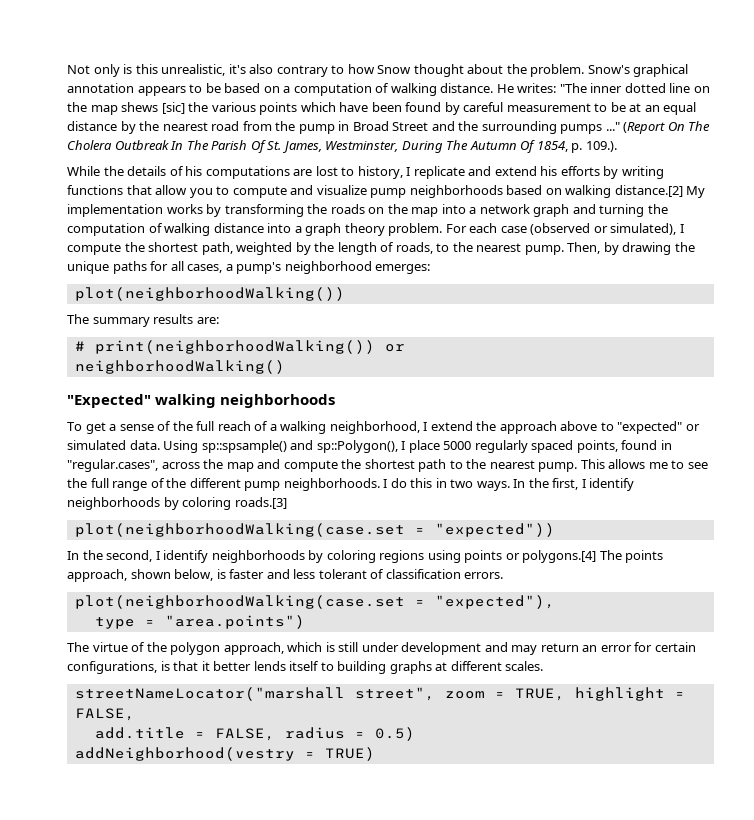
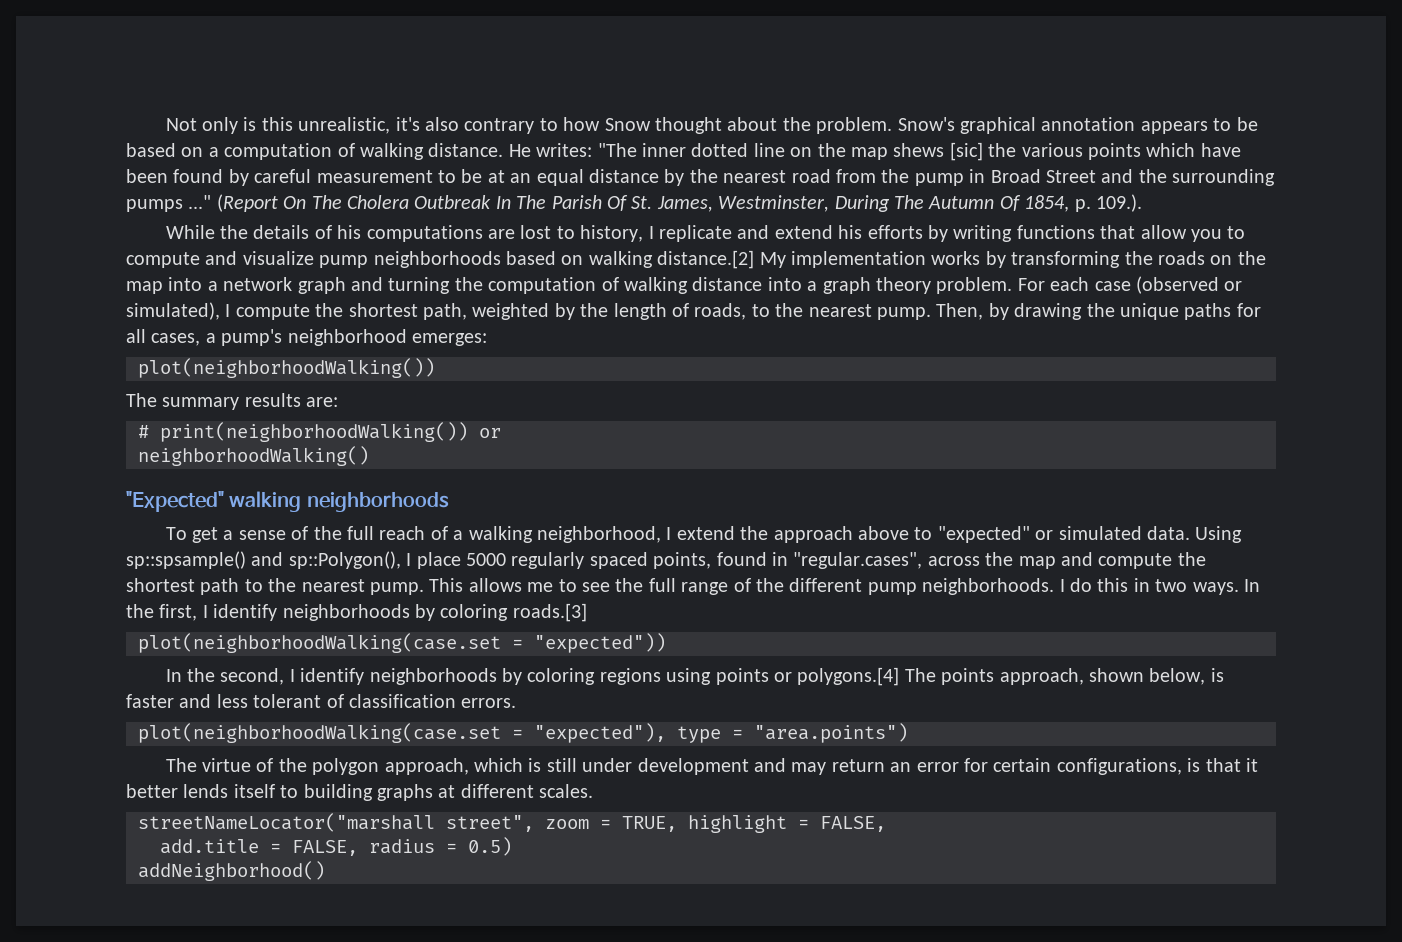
- plot(neighborhoodWalking(case.set = "expected"),
- type = "area.points")
+ plot(neighborhoodWalking(case.set = "expected"), type = "area.points")
- addNeighborhood(vestry = TRUE)
+ addNeighborhood()

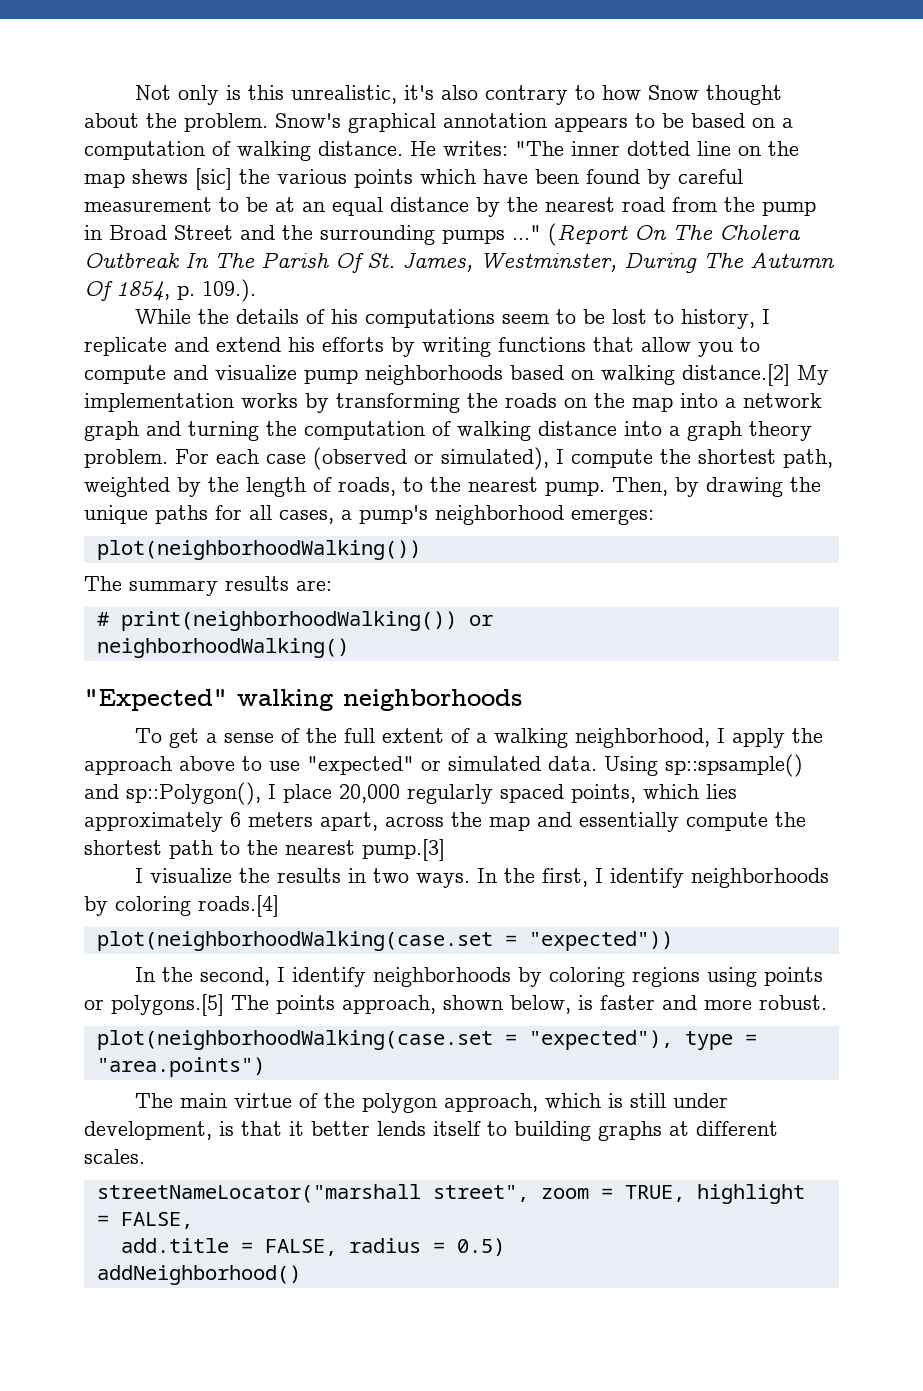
- While the details of his computations are lost to history, I replicate and extend his efforts by writing functions that allow you to compute and visualize pump neighborhoods based on walking distance.[2] My implementation works by transforming the roads on the map into a network graph and turning the computation of walking distance into a graph theory problem.
+ While the details of his computations seem to be lost to history, I replicate and extend his efforts by writing functions that allow you to compute and visualize pump neighborhoods based on walking distance.[2] My implementation works by transforming the roads on the map into a network graph and turning the computation of walking distance into a graph theory problem.
- To get a sense of the full reach of a walking neighborhood, I extend the approach above to "expected" or simulated data.
+ To get a sense of the full extent of a walking neighborhood, I apply the approach above to use "expected" or simulated data.
- Using sp::spsample() and sp::Polygon(), I place 5000 regularly spaced points, found in "regular.cases", across the map and compute the shortest path to the nearest pump. This allows me to see the full range of the different pump neighborhoods. I do this in two ways.
+ Using sp::spsample() and sp::Polygon(), I place 20,000 regularly spaced points, which lies approximately 6 meters apart, across the map and essentially compute the shortest path to the nearest pump.[3]
+ I visualize the results in two ways.
- In the first, I identify neighborhoods by coloring roads.[3]
+ In the first, I identify neighborhoods by coloring roads.[4]
- In the second, I identify neighborhoods by coloring regions using points or polygons.[4] The points approach, shown below, is faster and less tolerant of classification errors.
+ In the second, I identify neighborhoods by coloring regions using points or polygons.[5] The points approach, shown below, is faster and more robust.
- The virtue of the polygon approach, which is still under development and may return an error for certain configurations, is that it better lends itself to building graphs at different scales.
+ The main virtue of the polygon approach, which is still under development, is that it better lends itself to building graphs at different scales.

